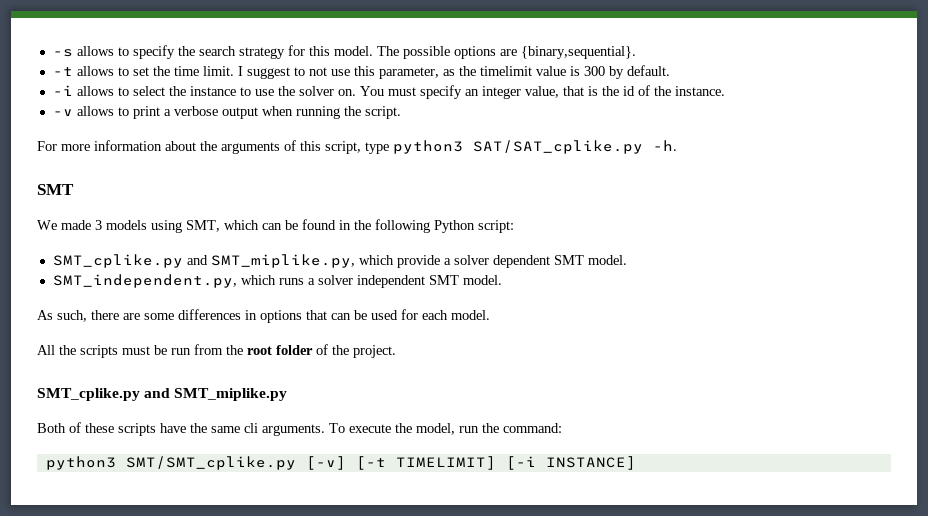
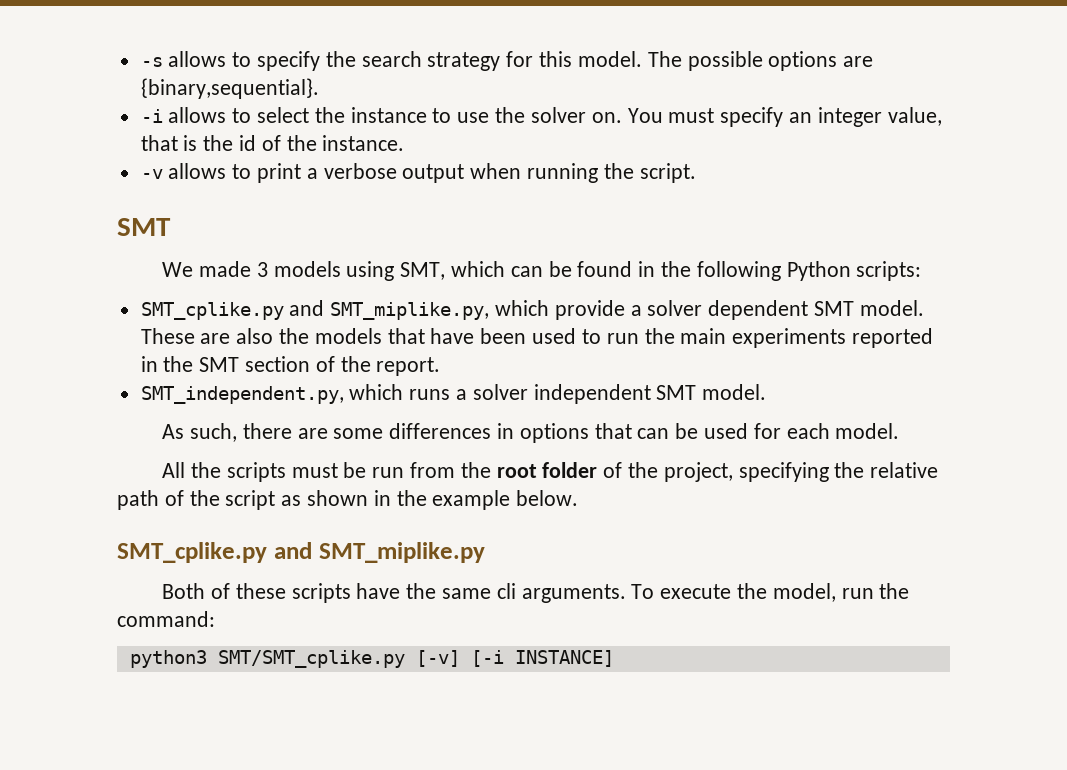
- -t allows to set the time limit. I suggest to not use this parameter, as the timelimit value is 300 by default.
- For more information about the arguments of this script, type python3 SAT/SAT_cplike.py -h.
- We made 3 models using SMT, which can be found in the following Python script:
+ We made 3 models using SMT, which can be found in the following Python scripts:
+ These are also the models that have been used to run the main experiments reported in the SMT section of the report.
- All the scripts must be run from the root folder of the project.
+ All the scripts must be run from the root folder of the project, specifying the relative path of the script as shown in the example below.
- python3 SMT/SMT_cplike.py [-v] [-t TIMELIMIT] [-i INSTANCE]
+ python3 SMT/SMT_cplike.py [-v] [-i INSTANCE]

